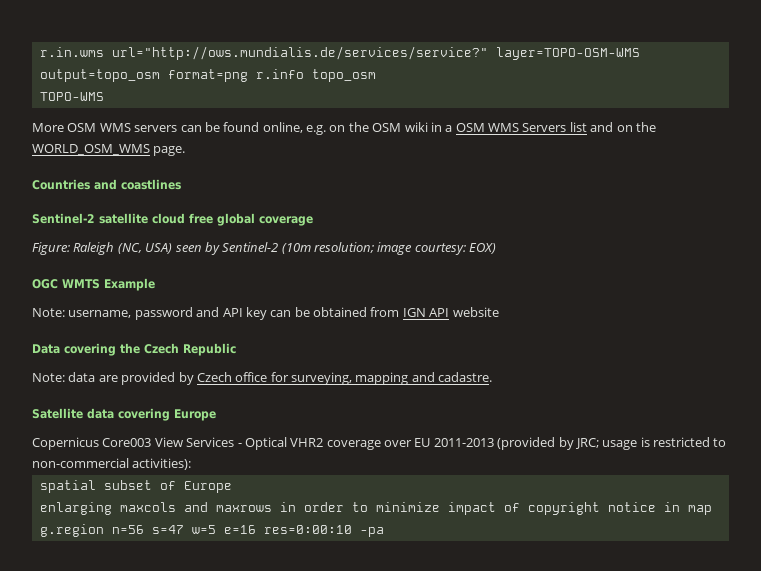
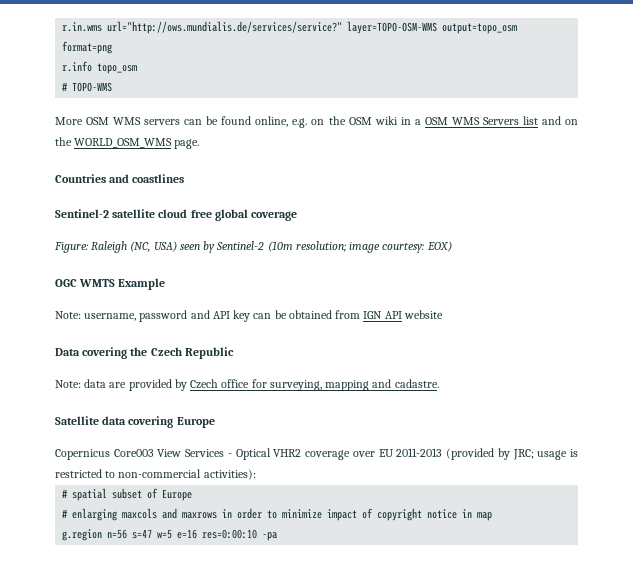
- r.in.wms url="http://ows.mundialis.de/services/service?" layer=TOPO-OSM-WMS output=topo_osm format=png r.info topo_osm
+ r.in.wms url="http://ows.mundialis.de/services/service?" layer=TOPO-OSM-WMS output=topo_osm format=png
+ r.info topo_osm
- TOPO-WMS
+ # TOPO-WMS
- spatial subset of Europe
+ # spatial subset of Europe
- enlarging maxcols and maxrows in order to minimize impact of copyright notice in map
+ # enlarging maxcols and maxrows in order to minimize impact of copyright notice in map

